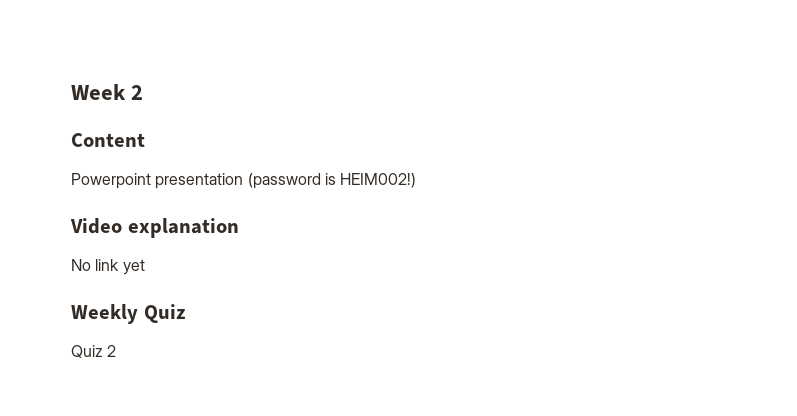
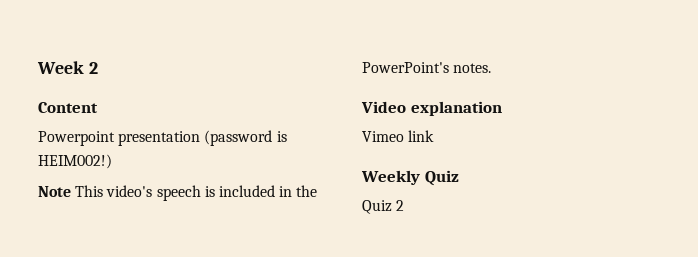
+ Note This video's speech is included in the PowerPoint's notes.
- No link yet
+ Vimeo link

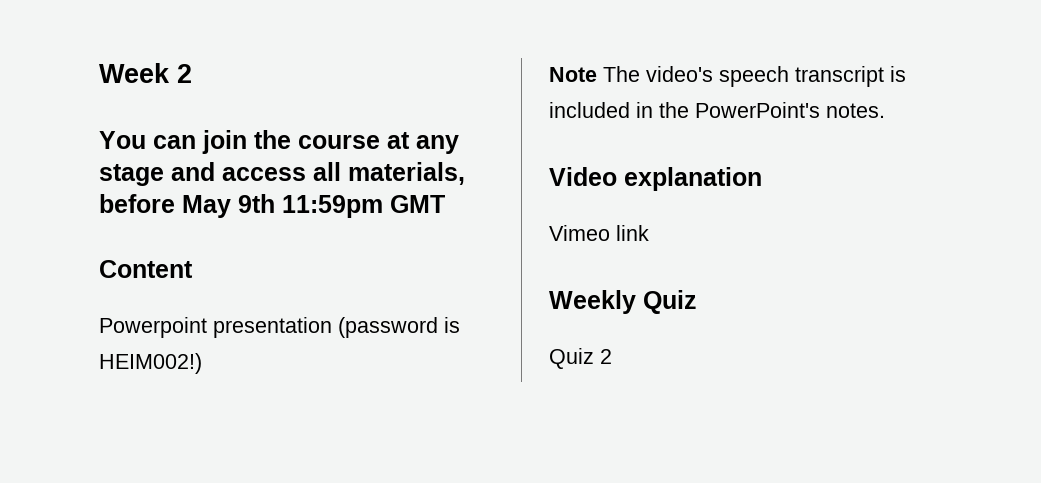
+ You can join the course at any stage and access all materials, before May 9th 11:59pm GMT
- Note This video's speech is included in the PowerPoint's notes.
+ Note The video's speech transcript is included in the PowerPoint's notes.

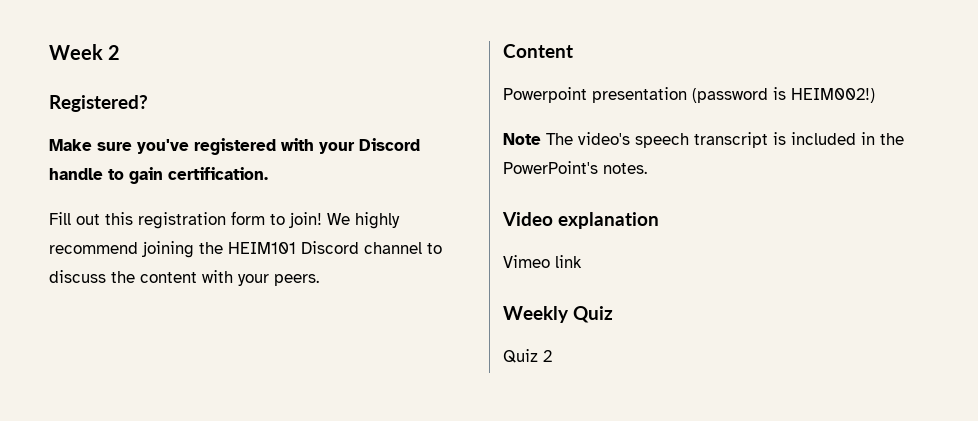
- You can join the course at any stage and access all materials, before May 9th 11:59pm GMT
+ Registered?
+ Make sure you've registered with your Discord handle to gain certification.
+ Fill out this registration form to join! We highly recommend joining the HEIM101 Discord channel to discuss the content with your peers.

